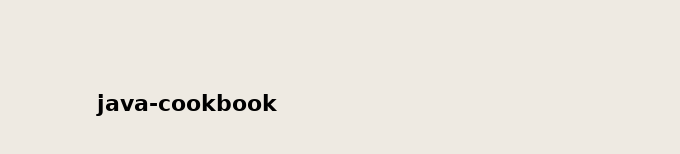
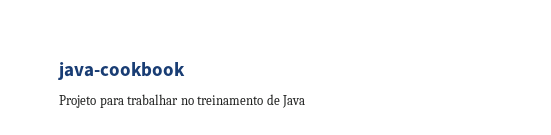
+ Projeto para trabalhar no treinamento de Java

